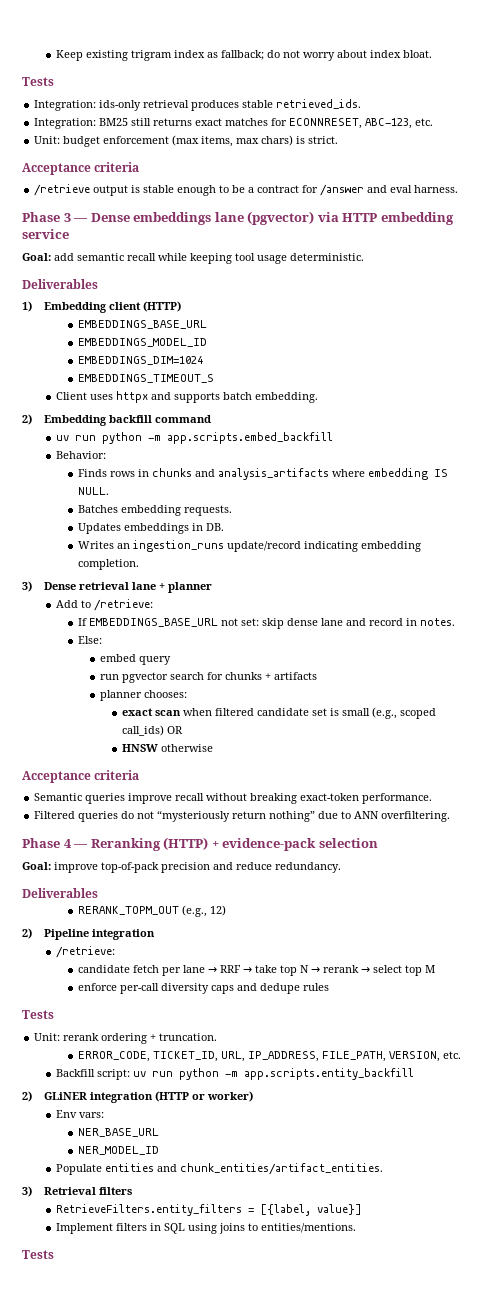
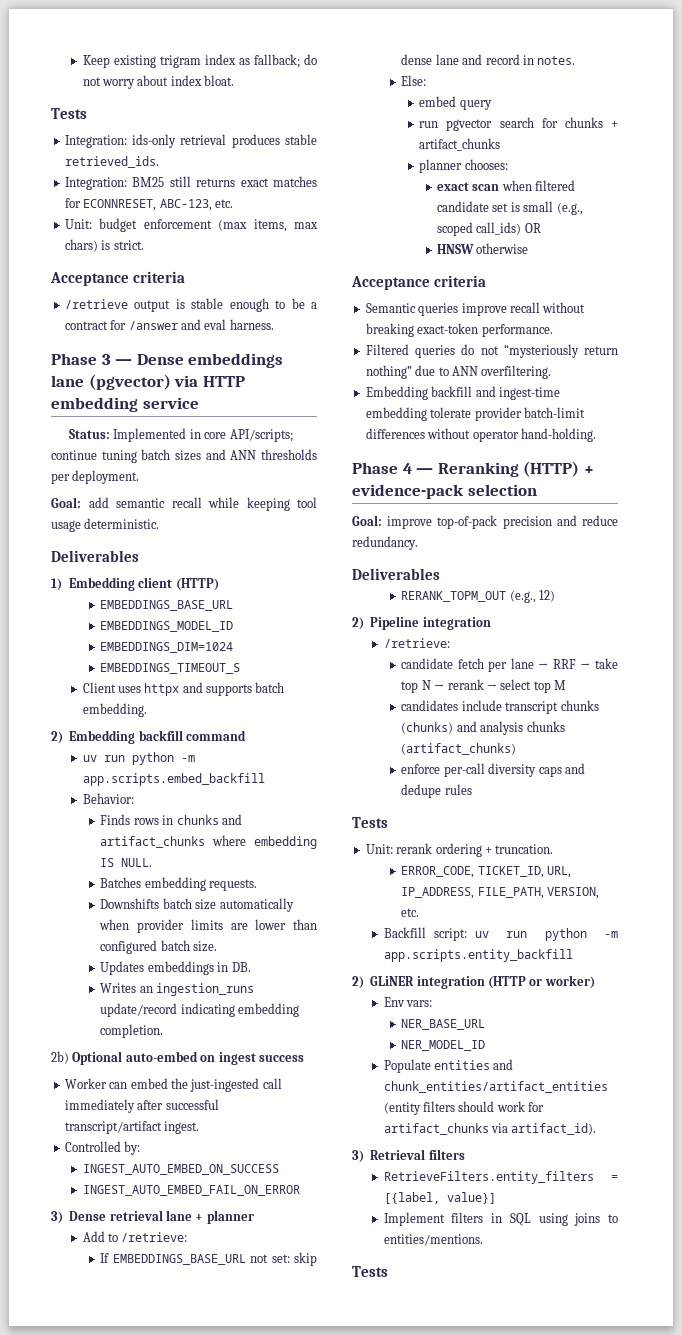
+ Status: Implemented in core API/scripts; continue tuning batch sizes and ANN thresholds per deployment.
- Finds rows in chunks and analysis_artifacts where embedding IS NULL.
+ Finds rows in chunks and artifact_chunks where embedding IS NULL.
+ Downshifts batch size automatically when provider limits are lower than configured batch size.
+ 2b) Optional auto-embed on ingest success
+ Worker can embed the just-ingested call immediately after successful transcript/artifact ingest.
+ Controlled by:
+ INGEST_AUTO_EMBED_ON_SUCCESS
+ INGEST_AUTO_EMBED_FAIL_ON_ERROR
- run pgvector search for chunks + artifacts
+ run pgvector search for chunks + artifact_chunks
+ Embedding backfill and ingest-time embedding tolerate provider batch-limit differences without operator hand-holding.
+ candidates include transcript chunks (chunks) and analysis chunks (artifact_chunks)
- Populate entities and chunk_entities/artifact_entities.
+ Populate entities and chunk_entities/artifact_entities (entity filters should work for artifact_chunks via artifact_id).

